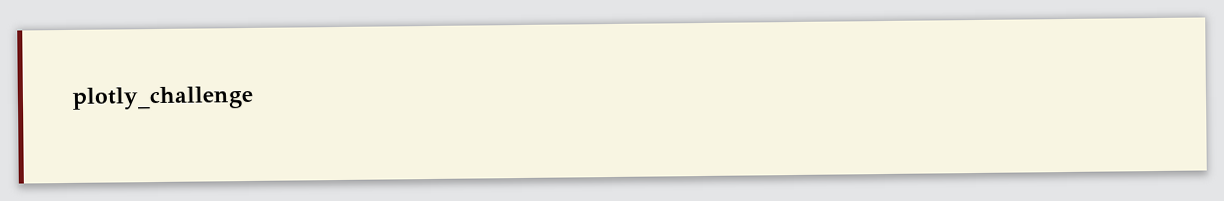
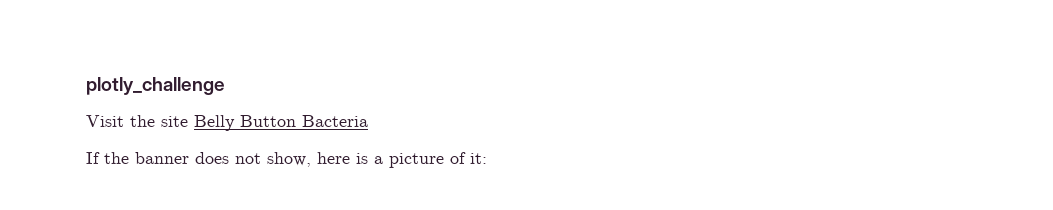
+ Visit the site Belly Button Bacteria
+ If the banner does not show, here is a picture of it:

